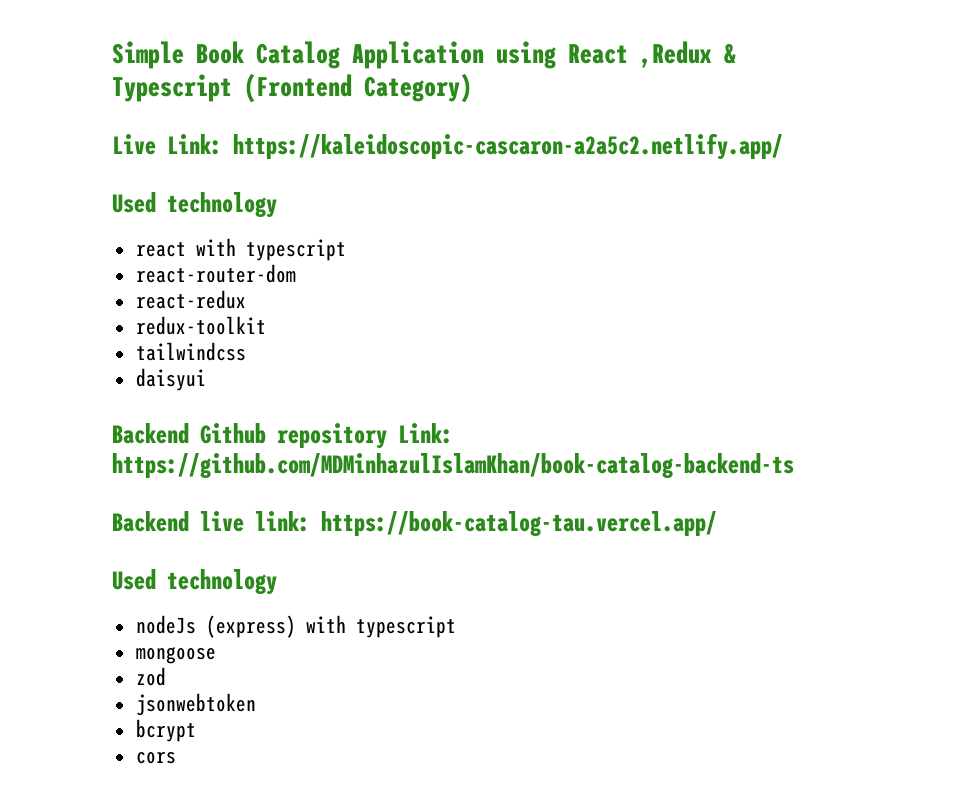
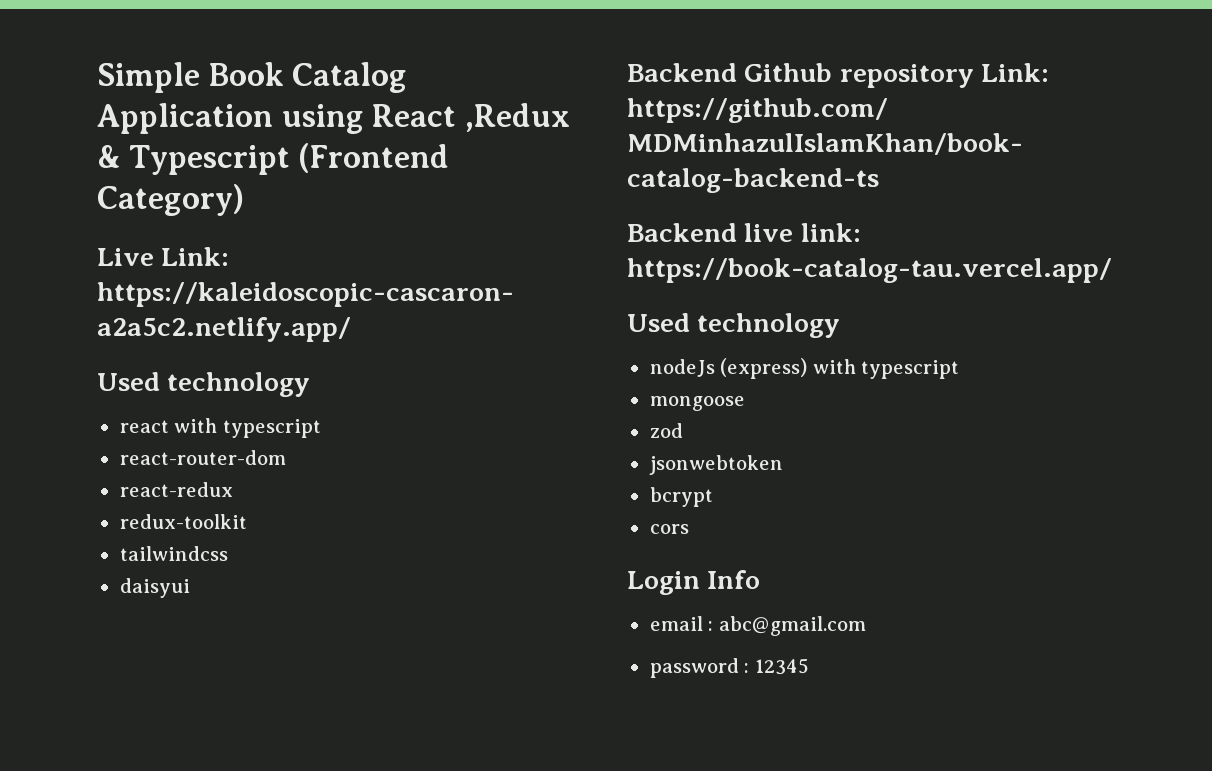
+ Login Info
+ email : abc@gmail.com
+ password : 12345

